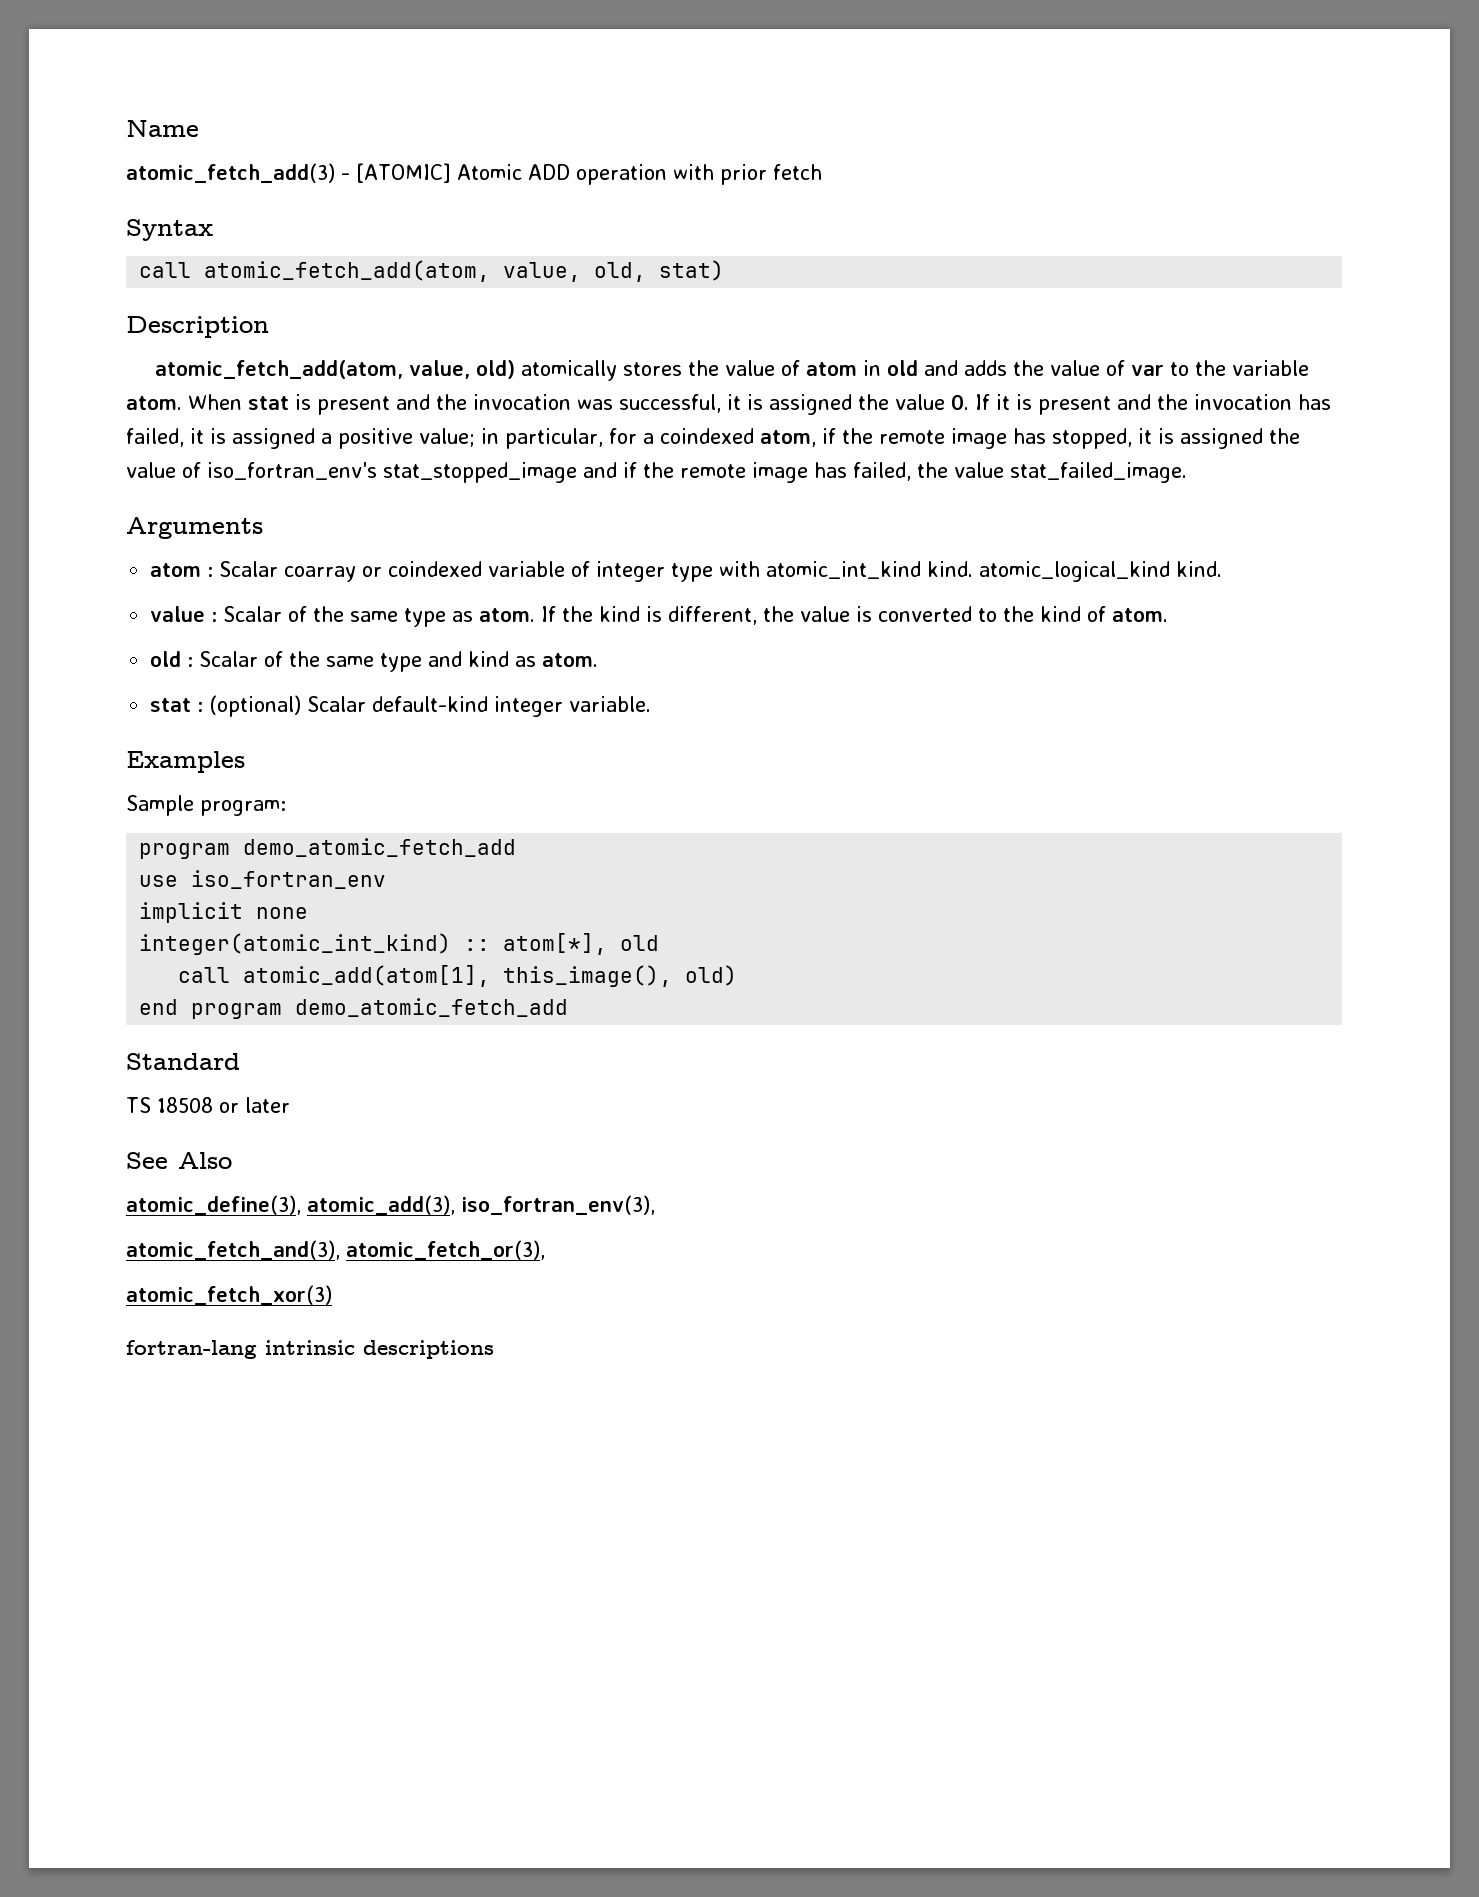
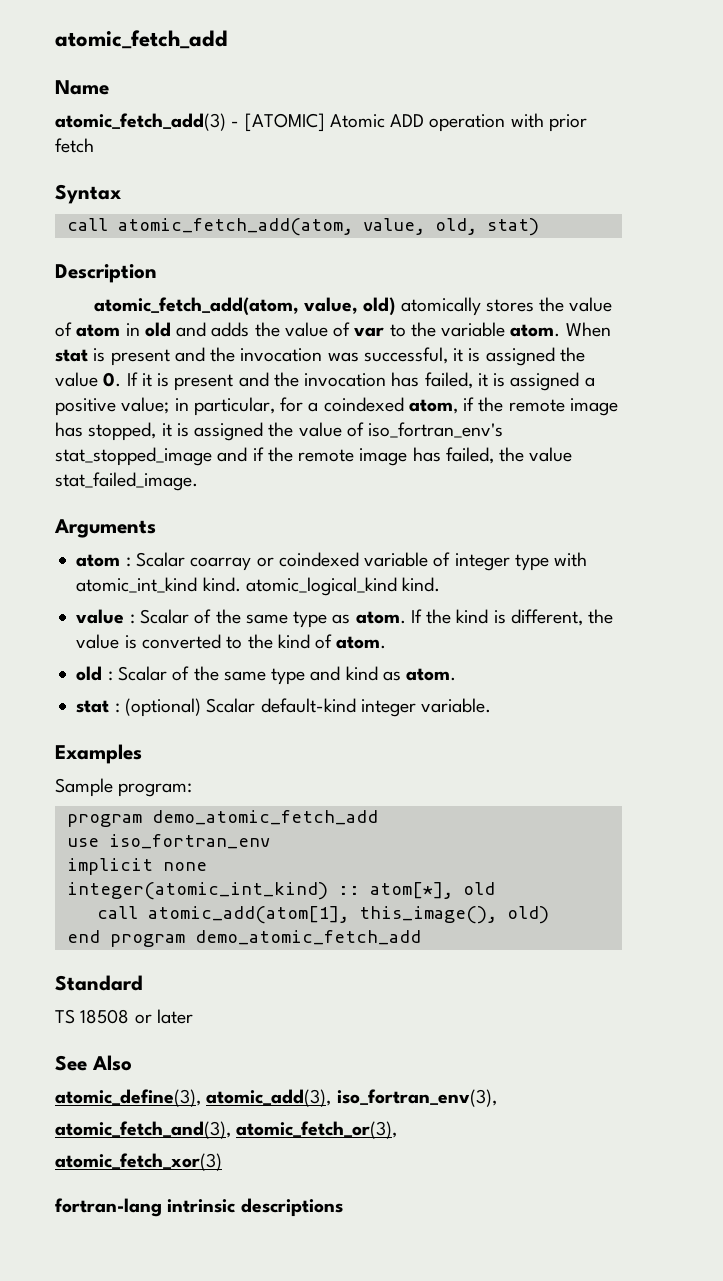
+ atomic_fetch_add

